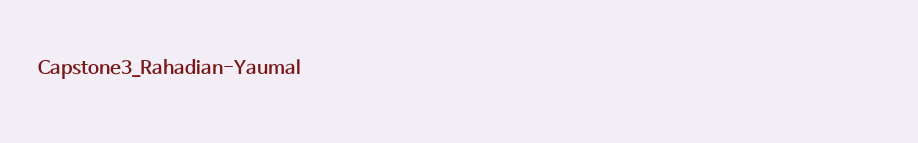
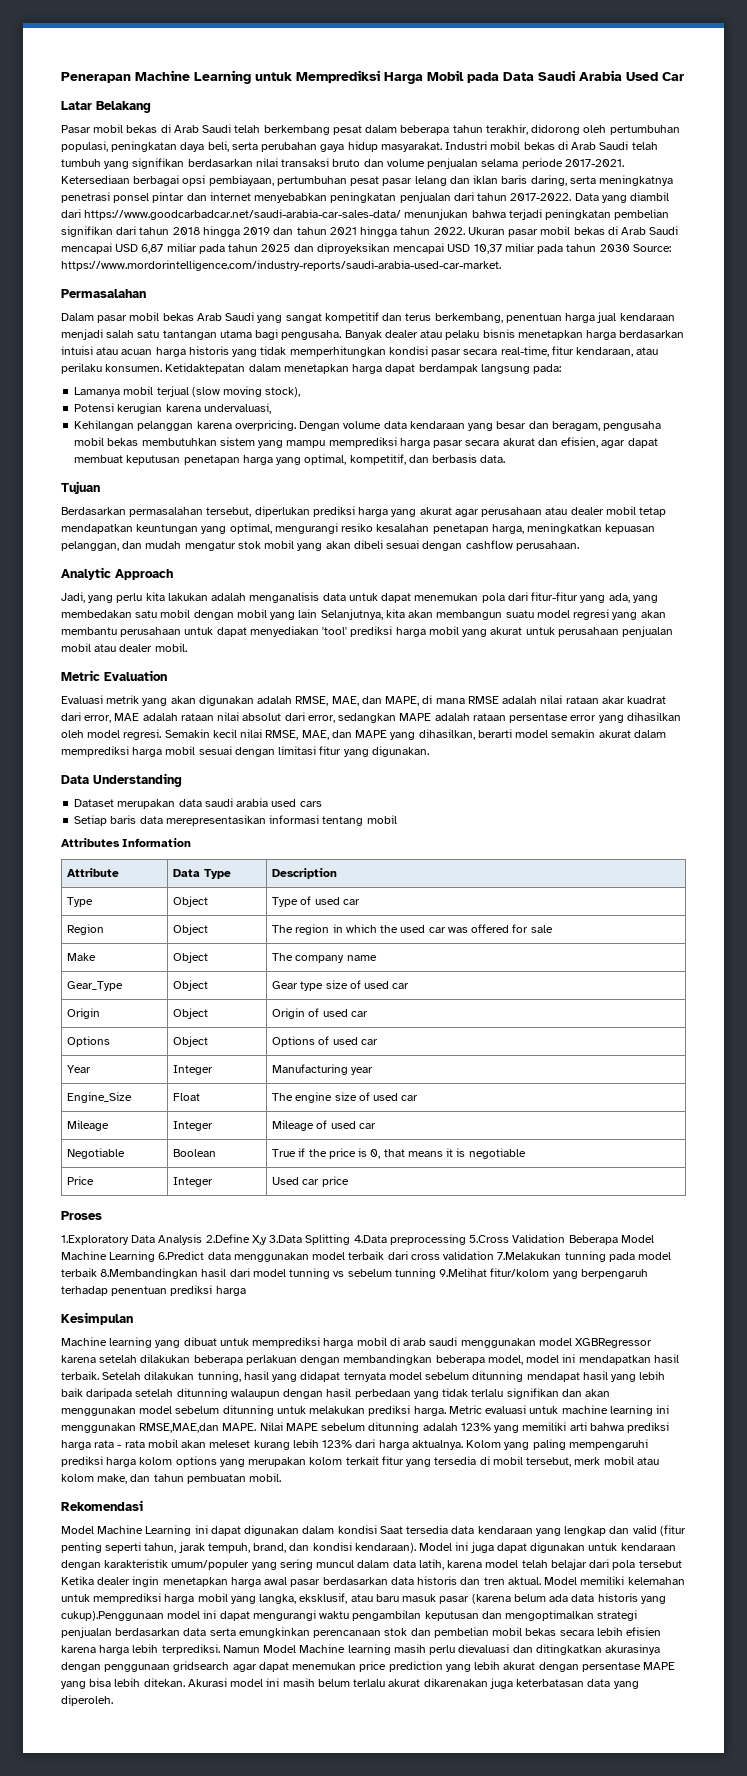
- Capstone3_Rahadian-Yaumal
+ Penerapan Machine Learning untuk Memprediksi Harga Mobil pada Data Saudi Arabia Used Car
+ Latar Belakang
+ Pasar mobil bekas di Arab Saudi telah berkembang pesat dalam beberapa tahun terakhir, didorong oleh pertumbuhan populasi, peningkatan daya beli, serta perubahan gaya hidup masyarakat. Industri mobil bekas di Arab Saudi telah tumbuh yang signifikan berdasarkan nilai transaksi bruto dan volume penjualan selama periode 2017-2021. Ketersediaan berbagai opsi pembiayaan, pertumbuhan pesat pasar lelang dan iklan baris daring, serta meningkatnya penetrasi ponsel pintar dan internet menyebabkan peningkatan penjualan dari tahun 2017-2022. Data yang diambil dari https://www.goodcarbadcar.net/saudi-arabia-car-sales-data/ menunjukan bahwa terjadi peningkatan pembelian signifikan dari tahun 2018 hingga 2019 dan tahun 2021 hingga tahun 2022. Ukuran pasar mobil bekas di Arab Saudi mencapai USD 6,87 miliar pada tahun 2025 dan diproyeksikan mencapai USD 10,37 miliar pada tahun 2030 Source: https://www.mordorintelligence.com/industry-reports/saudi-arabia-used-car-market.
+ Permasalahan
+ Dalam pasar mobil bekas Arab Saudi yang sangat kompetitif dan terus berkembang, penentuan harga jual kendaraan menjadi salah satu tantangan utama bagi pengusaha. Banyak dealer atau pelaku bisnis menetapkan harga berdasarkan intuisi atau acuan harga historis yang tidak memperhitungkan kondisi pasar secara real-time, fitur kendaraan, atau perilaku konsumen. Ketidaktepatan dalam menetapkan harga dapat berdampak langsung pada:
+ Lamanya mobil terjual (slow moving stock),
+ Potensi kerugian karena undervaluasi,
+ Kehilangan pelanggan karena overpricing. Dengan volume data kendaraan yang besar dan beragam, pengusaha mobil bekas membutuhkan sistem yang mampu memprediksi harga pasar secara akurat dan efisien, agar dapat membuat keputusan penetapan harga yang optimal, kompetitif, dan berbasis data.
+ Tujuan
+ Berdasarkan permasalahan tersebut, diperlukan prediksi harga yang akurat agar perusahaan atau dealer mobil tetap mendapatkan keuntungan yang optimal, mengurangi resiko kesalahan penetapan harga, meningkatkan kepuasan pelanggan, dan mudah mengatur stok mobil yang akan dibeli sesuai dengan cashflow perusahaan.
+ Analytic Approach
+ Jadi, yang perlu kita lakukan adalah menganalisis data untuk dapat menemukan pola dari fitur-fitur yang ada, yang membedakan satu mobil dengan mobil yang lain Selanjutnya, kita akan membangun suatu model regresi yang akan membantu perusahaan untuk dapat menyediakan 'tool' prediksi harga mobil yang akurat untuk perusahaan penjualan mobil atau dealer mobil.
+ Metric Evaluation
+ Evaluasi metrik yang akan digunakan adalah RMSE, MAE, dan MAPE, di mana RMSE adalah nilai rataan akar kuadrat dari error, MAE adalah rataan nilai absolut dari error, sedangkan MAPE adalah rataan persentase error yang dihasilkan oleh model regresi. Semakin kecil nilai RMSE, MAE, dan MAPE yang dihasilkan, berarti model semakin akurat dalam memprediksi harga mobil sesuai dengan limitasi fitur yang digunakan.
+ Data Understanding
+ Dataset merupakan data saudi arabia used cars
+ Setiap baris data merepresentasikan informasi tentang mobil
+ Attributes Information
+ Attribute | Data Type | Description
+ Type | Object | Type of used car
+ Region | Object | The region in which the used car was offered for sale
+ Make | Object | The company name
+ Gear_Type | Object | Gear type size of used car
+ Origin | Object | Origin of used car
+ Options | Object | Options of used car
+ Year | Integer | Manufacturing year
+ Engine_Size | Float | The engine size of used car
+ Mileage | Integer | Mileage of used car
+ Negotiable | Boolean | True if the price is 0, that means it is negotiable
+ Price | Integer | Used car price
+ Proses
+ 1.Exploratory Data Analysis 2.Define X,y 3.Data Splitting 4.Data preprocessing 5.Cross Validation Beberapa Model Machine Learning 6.Predict data menggunakan model terbaik dari cross validation 7.Melakukan tunning pada model terbaik 8.Membandingkan hasil dari model tunning vs sebelum tunning 9.Melihat fitur/kolom yang berpengaruh terhadap penentuan prediksi harga
+ Kesimpulan
+ Machine learning yang dibuat untuk memprediksi harga mobil di arab saudi menggunakan model XGBRegressor karena setelah dilakukan beberapa perlakuan dengan membandingkan beberapa model, model ini mendapatkan hasil terbaik. Setelah dilakukan tunning, hasil yang didapat ternyata model sebelum ditunning mendapat hasil yang lebih baik daripada setelah ditunning walaupun dengan hasil perbedaan yang tidak terlalu signifikan dan akan menggunakan model sebelum ditunning untuk melakukan prediksi harga. Metric evaluasi untuk machine learning ini menggunakan RMSE,MAE,dan MAPE. Nilai MAPE sebelum ditunning adalah 123% yang memiliki arti bahwa prediksi harga rata - rata mobil akan meleset kurang lebih 123% dari harga aktualnya. Kolom yang paling mempengaruhi prediksi harga kolom options yang merupakan kolom terkait fitur yang tersedia di mobil tersebut, merk mobil atau kolom make, dan tahun pembuatan mobil.
+ Rekomendasi
+ Model Machine Learning ini dapat digunakan dalam kondisi Saat tersedia data kendaraan yang lengkap dan valid (fitur penting seperti tahun, jarak tempuh, brand, dan kondisi kendaraan). Model ini juga dapat digunakan untuk kendaraan dengan karakteristik umum/populer yang sering muncul dalam data latih, karena model telah belajar dari pola tersebut Ketika dealer ingin menetapkan harga awal pasar berdasarkan data historis dan tren aktual. Model memiliki kelemahan untuk memprediksi harga mobil yang langka, eksklusif, atau baru masuk pasar (karena belum ada data historis yang cukup).Penggunaan model ini dapat mengurangi waktu pengambilan keputusan dan mengoptimalkan strategi penjualan berdasarkan data serta emungkinkan perencanaan stok dan pembelian mobil bekas secara lebih efisien karena harga lebih terprediksi. Namun Model Machine learning masih perlu dievaluasi dan ditingkatkan akurasinya dengan penggunaan gridsearch agar dapat menemukan price prediction yang lebih akurat dengan persentase MAPE yang bisa lebih ditekan. Akurasi model ini masih belum terlalu akurat dikarenakan juga keterbatasan data yang diperoleh.

